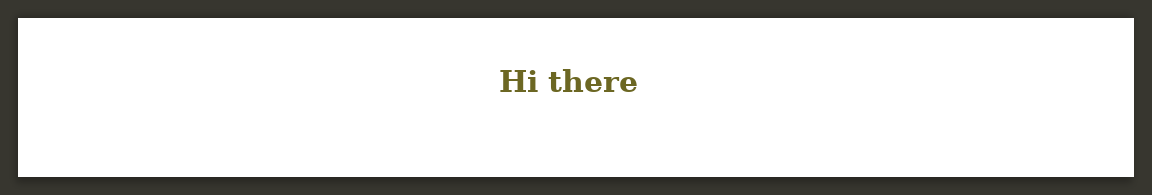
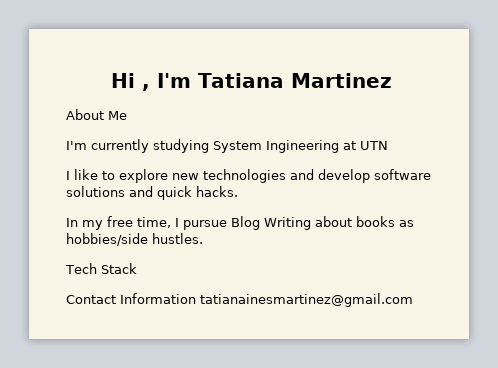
- Hi there
+ Hi , I'm Tatiana Martinez
+ About Me
+ I'm currently studying System Ingineering at UTN
+ I like to explore new technologies and develop software solutions and quick hacks.
+ In my free time, I pursue Blog Writing about books as hobbies/side hustles.
+ Tech Stack
+ Contact Information tatianainesmartinez@gmail.com

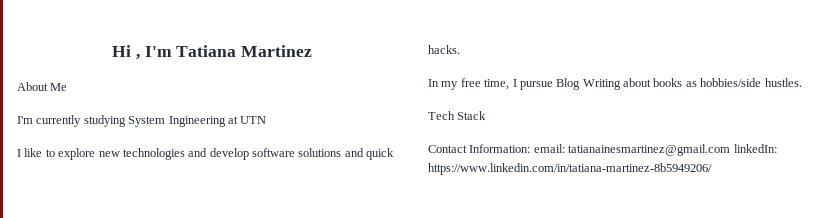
- Contact Information tatianainesmartinez@gmail.com
+ Contact Information: email: tatianainesmartinez@gmail.com linkedIn: https://www.linkedin.com/in/tatiana-martinez-8b5949206/

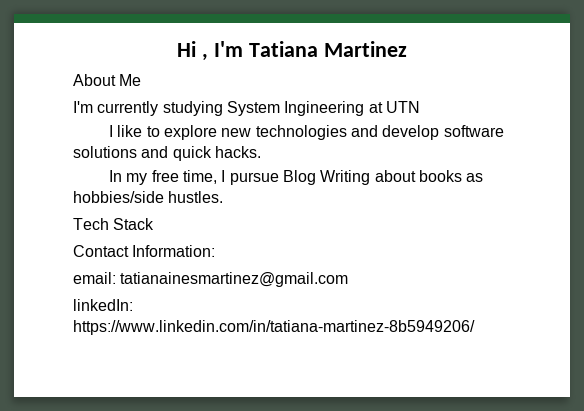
- Contact Information: email: tatianainesmartinez@gmail.com linkedIn: https://www.linkedin.com/in/tatiana-martinez-8b5949206/
+ Contact Information:
+ email: tatianainesmartinez@gmail.com
+ linkedIn: https://www.linkedin.com/in/tatiana-martinez-8b5949206/

